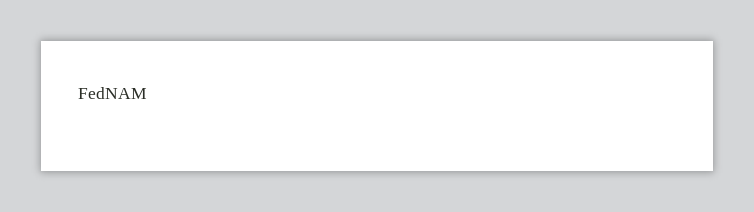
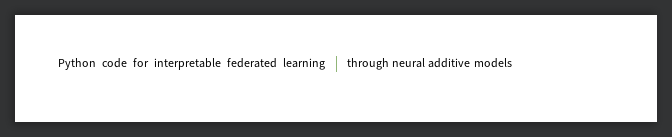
- FedNAM
+ Python code for interpretable federated learning through neural additive models

